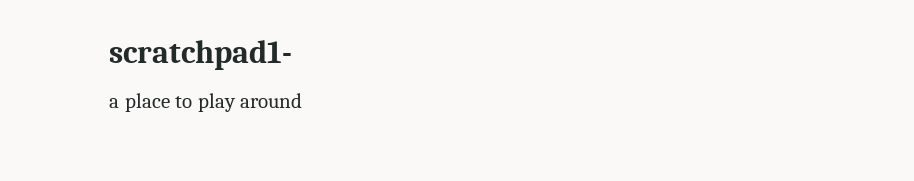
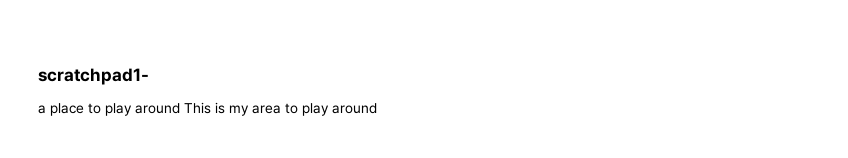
- a place to play around
+ a place to play around This is my area to play around

